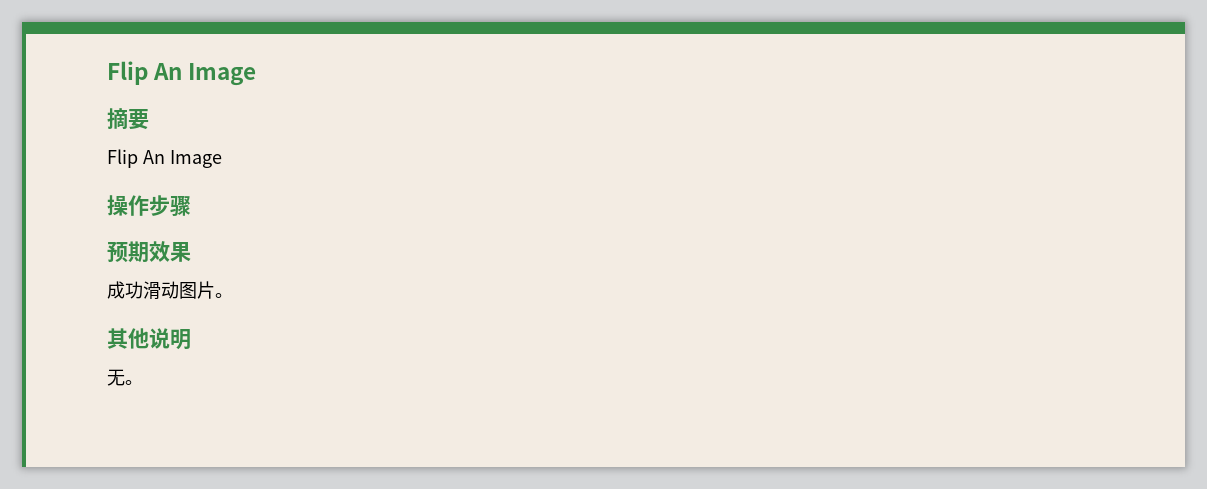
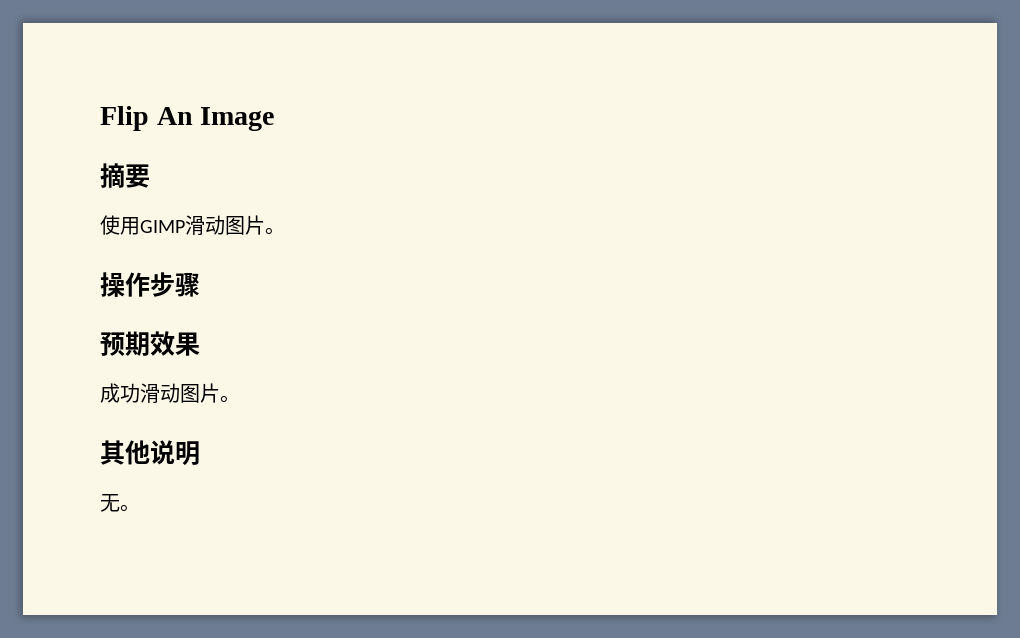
  摘要
- Flip An Image
+ 使用GIMP滑动图片。

